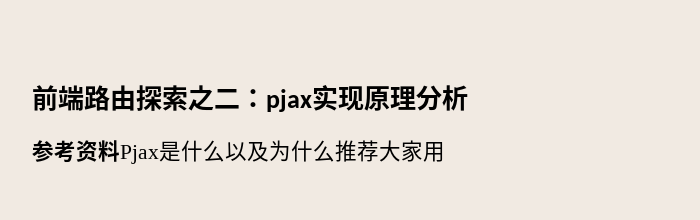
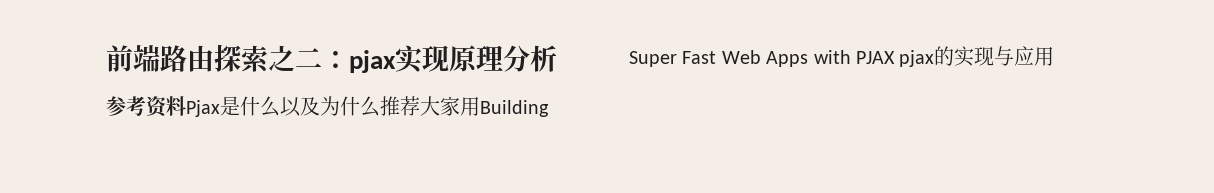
- 参考资料Pjax是什么以及为什么推荐大家用
+ 参考资料Pjax是什么以及为什么推荐大家用Building Super Fast Web Apps with PJAX pjax的实现与应用

